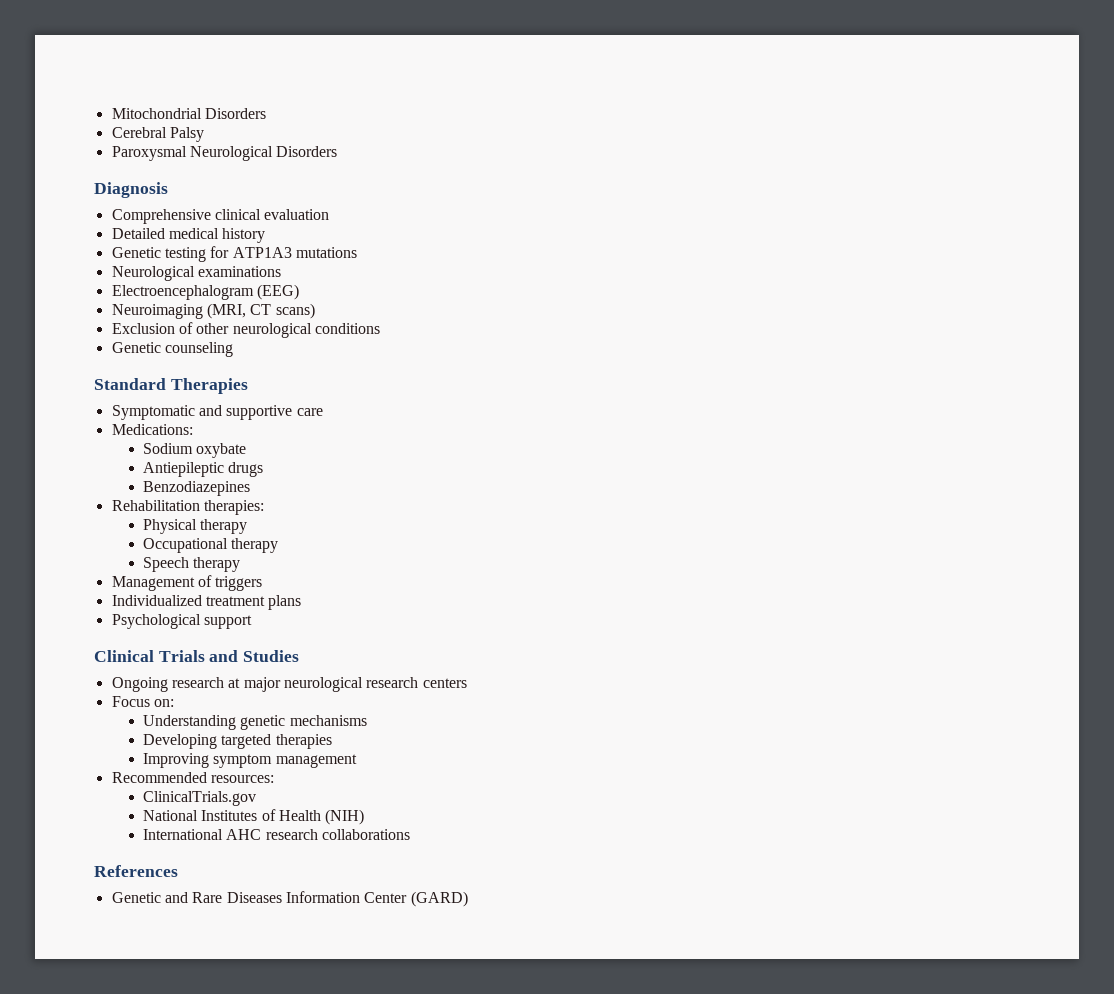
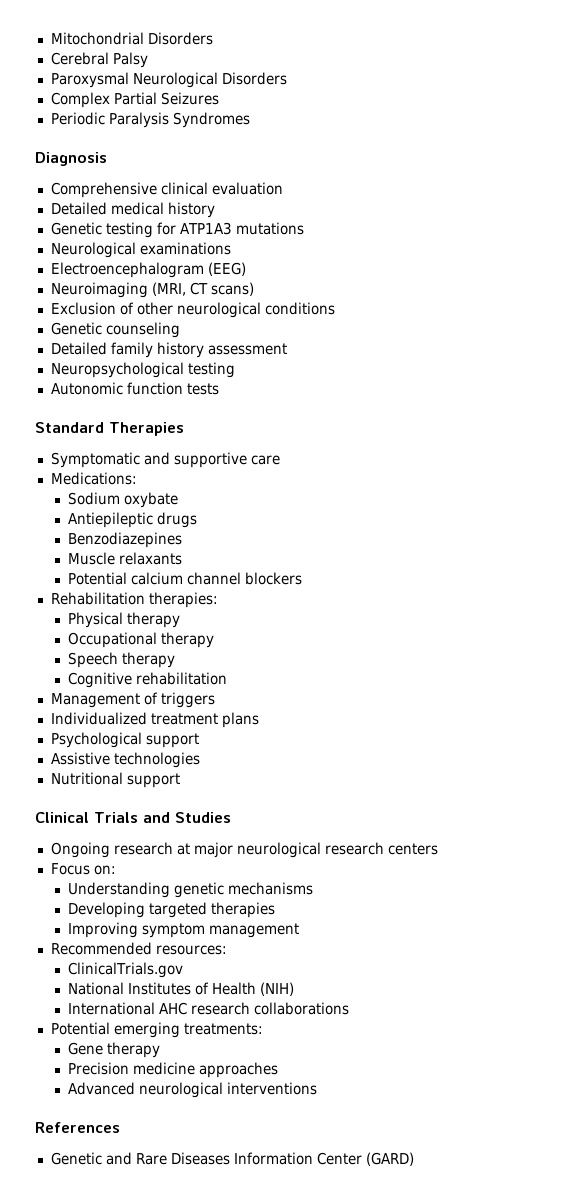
+ Complex Partial Seizures
+ Periodic Paralysis Syndromes
+ Detailed family history assessment
+ Neuropsychological testing
+ Autonomic function tests
+ Muscle relaxants
+ Potential calcium channel blockers
+ Cognitive rehabilitation
+ Assistive technologies
+ Nutritional support
+ Potential emerging treatments:
+ Gene therapy
+ Precision medicine approaches
+ Advanced neurological interventions

